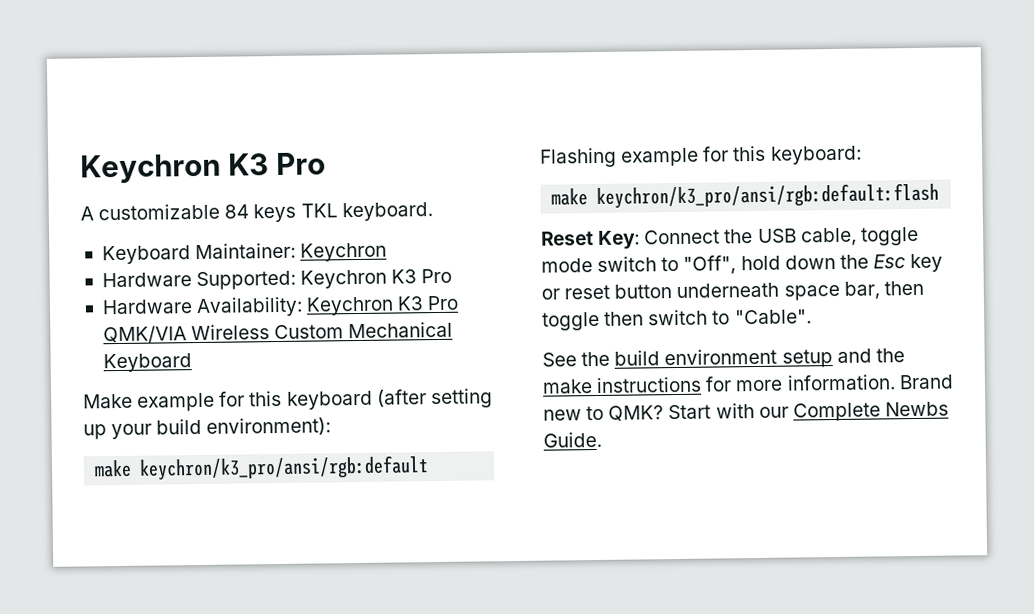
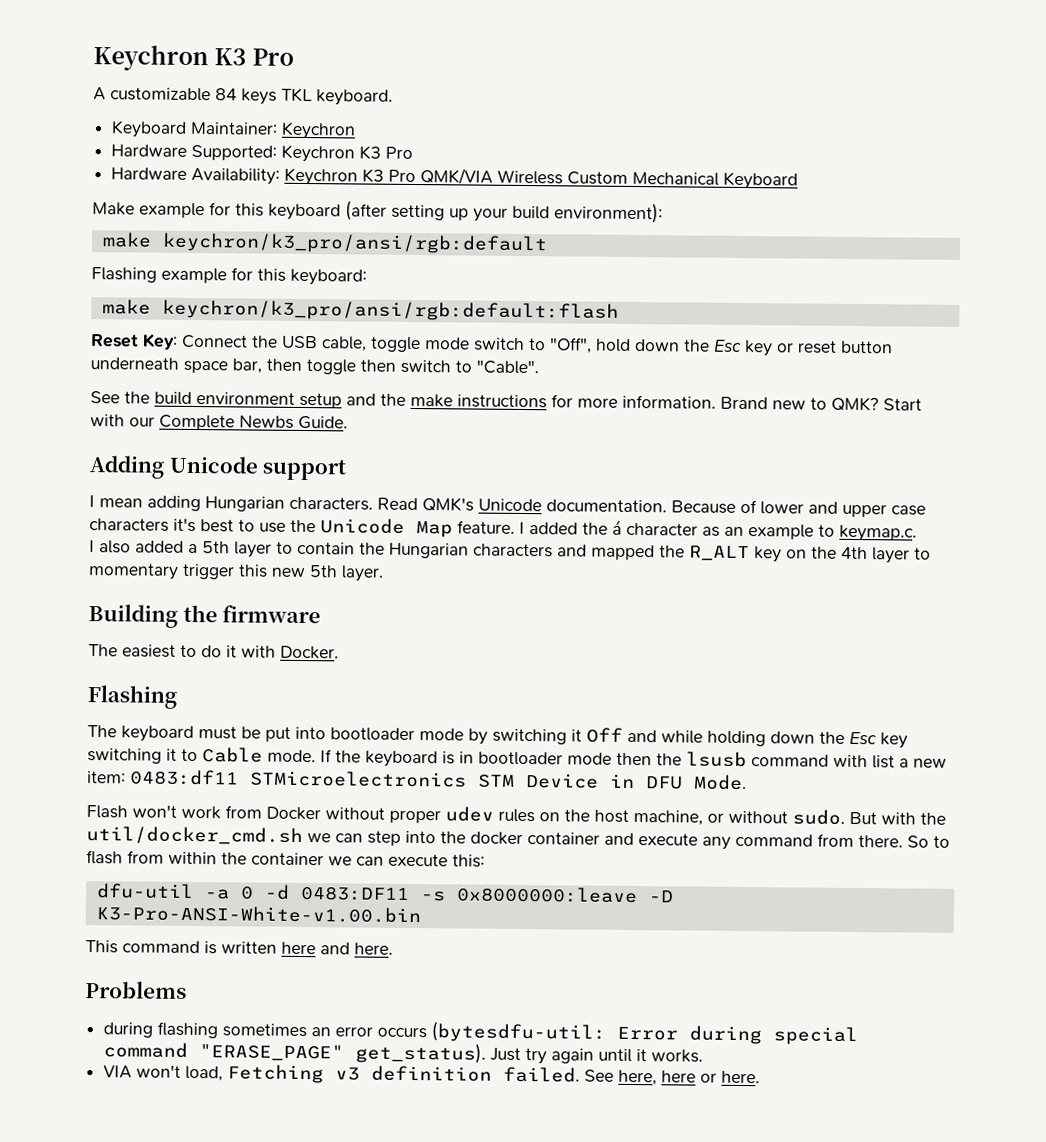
+ Adding Unicode support
+ I mean adding Hungarian characters. Read QMK's Unicode documentation. Because of lower and upper case characters it's best to use the Unicode Map feature. I added the á character as an example to keymap.c.
+ I also added a 5th layer to contain the Hungarian characters and mapped the R_ALT key on the 4th layer to momentary trigger this new 5th layer.
+ Building the firmware
+ The easiest to do it with Docker.
+ Flashing
+ The keyboard must be put into bootloader mode by switching it Off and while holding down the Esc key switching it to Cable mode. If the keyboard is in bootloader mode then the lsusb command with list a new item: 0483:df11 STMicroelectronics STM Device in DFU Mode.
+ Flash won't work from Docker without proper udev rules on the host machine, or without sudo. But with the util/docker_cmd.sh we can step into the docker container and execute any command from there. So to flash from within the container we can execute this:
+ dfu-util -a 0 -d 0483:DF11 -s 0x8000000:leave -D K3-Pro-ANSI-White-v1.00.bin
+ This command is written here and here.
+ Problems
+ during flashing sometimes an error occurs (bytesdfu-util: Error during special command "ERASE_PAGE" get_status). Just try again until it works.
+ VIA won't load, Fetching v3 definition failed. See here, here or here.

